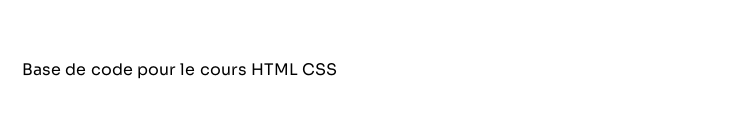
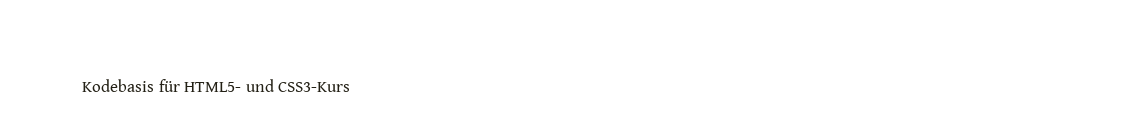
- Base de code pour le cours HTML CSS
+ Kodebasis für HTML5- und CSS3-Kurs

